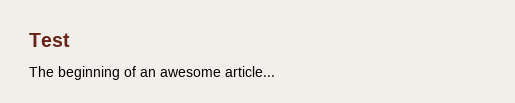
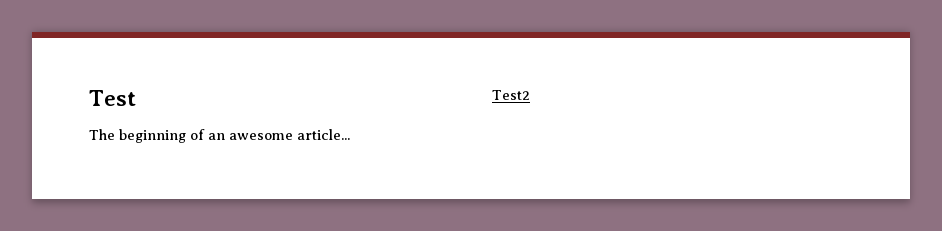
+ Test2

